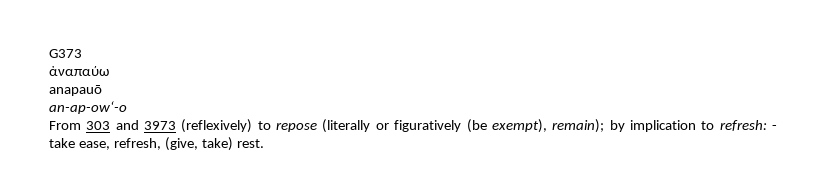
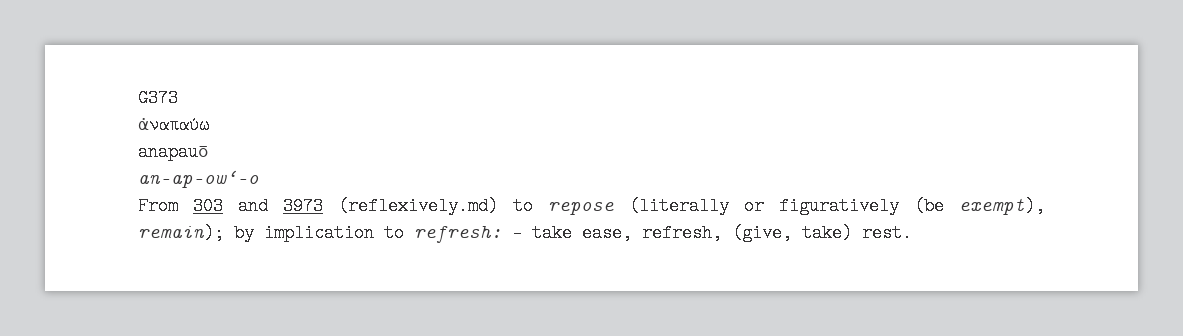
- From 303 and 3973 (reflexively) to repose (literally or figuratively (be exempt), remain); by implication to refresh: - take ease, refresh, (give, take) rest.
+ From 303 and 3973 (reflexively.md) to repose (literally or figuratively (be exempt), remain); by implication to refresh: - take ease, refresh, (give, take) rest.

